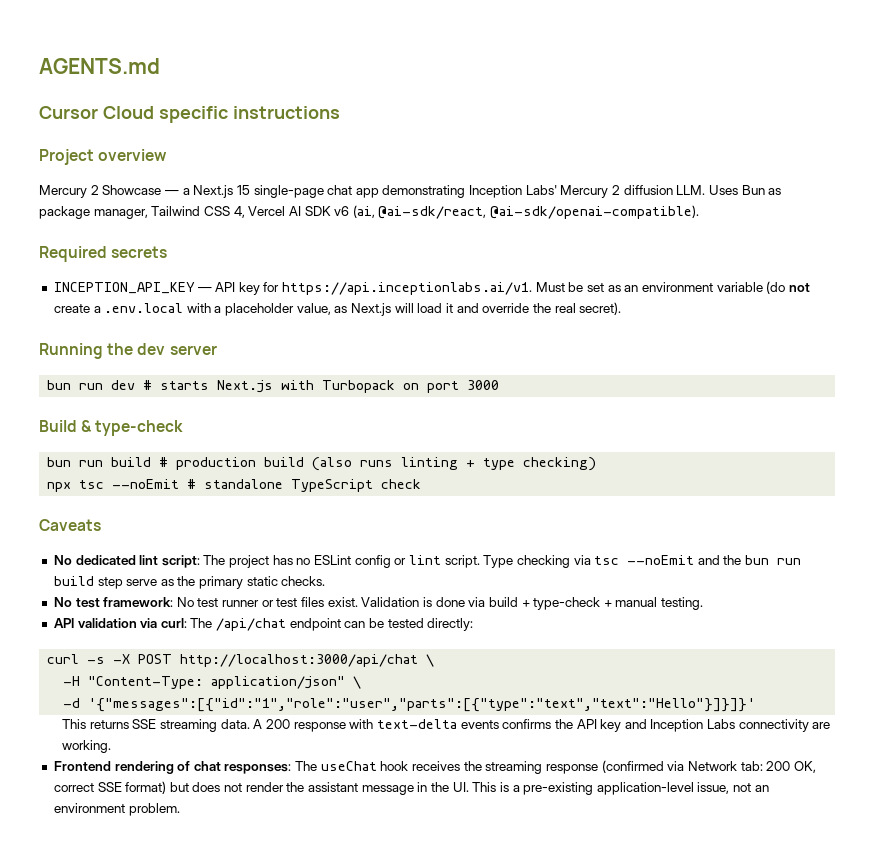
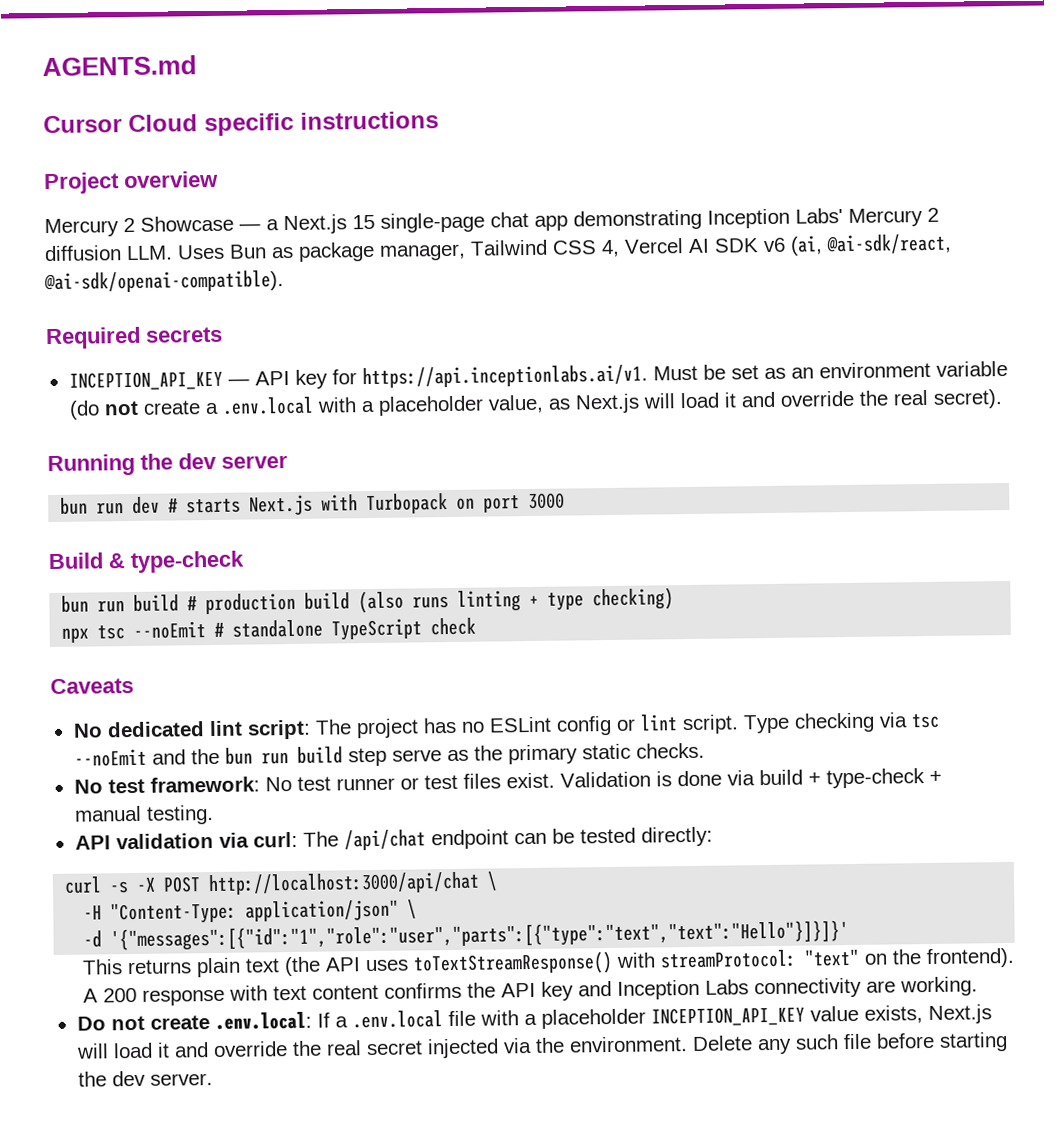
- This returns SSE streaming data.
+ This returns plain text (the API uses toTextStreamResponse() with streamProtocol: "text" on the frontend).
- A 200 response with text-delta events confirms the API key and Inception Labs connectivity are working.
+ A 200 response with text content confirms the API key and Inception Labs connectivity are working.
- Frontend rendering of chat responses: The useChat hook receives the streaming response (confirmed via Network tab: 200 OK, correct SSE format) but does not render the assistant message in the UI. This is a pre-existing application-level issue, not an environment problem.
+ Do not create .env.local: If a .env.local file with a placeholder INCEPTION_API_KEY value exists, Next.js will load it and override the real secret injected via the environment. Delete any such file before starting the dev server.

